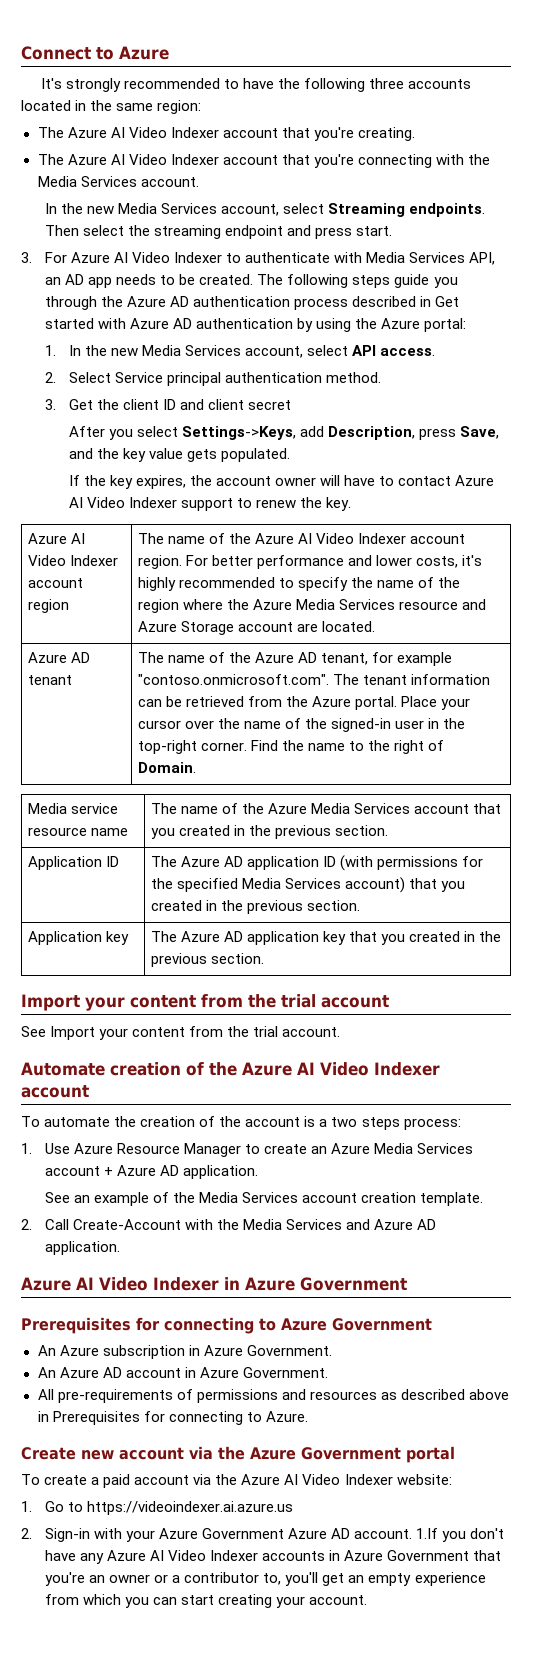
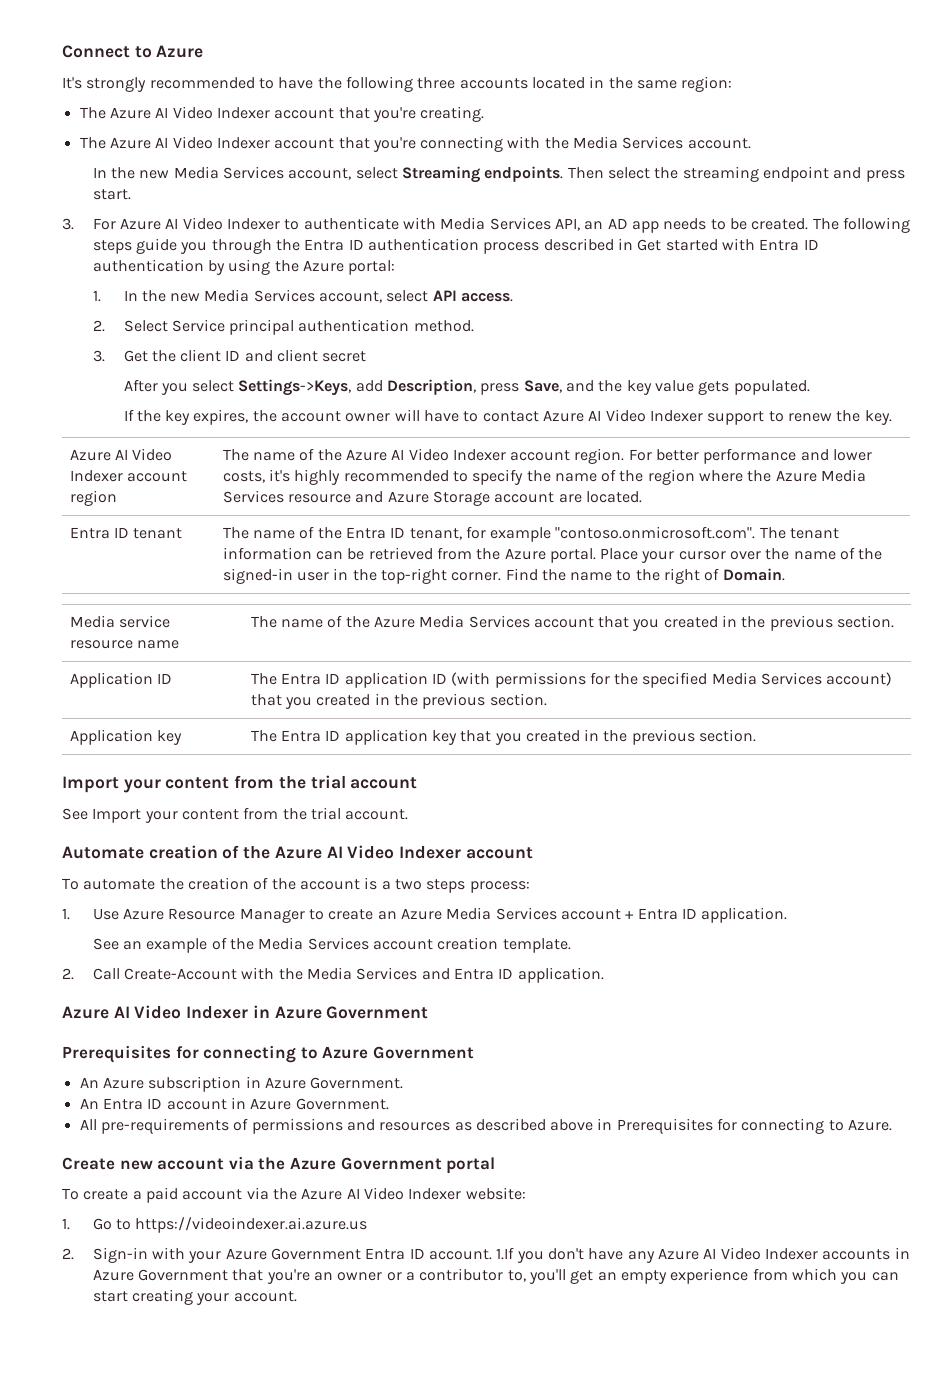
- The following steps guide you through the Azure AD authentication process described in Get started with Azure AD authentication by using the Azure portal:
+ The following steps guide you through the Entra ID authentication process described in Get started with Entra ID authentication by using the Azure portal:
- Azure AD tenant
+ Entra ID tenant
- The name of the Azure AD tenant, for example "contoso.onmicrosoft.com". The tenant information can be retrieved from the Azure portal.
+ The name of the Entra ID tenant, for example "contoso.onmicrosoft.com". The tenant information can be retrieved from the Azure portal.
- Application ID | The Azure AD application ID (with permissions for the specified Media Services account) that you created in the previous section.
+ Application ID | The Entra ID application ID (with permissions for the specified Media Services account) that you created in the previous section.
- Application key | The Azure AD application key that you created in the previous section.
+ Application key | The Entra ID application key that you created in the previous section.
- 1. Use Azure Resource Manager to create an Azure Media Services account + Azure AD application.
+ 1. Use Azure Resource Manager to create an Azure Media Services account + Entra ID application.
- 2. Call Create-Account with the Media Services and Azure AD application.
+ 2. Call Create-Account with the Media Services and Entra ID application.
- An Azure AD account in Azure Government.
+ An Entra ID account in Azure Government.
- 2. Sign-in with your Azure Government Azure AD account.
+ 2. Sign-in with your Azure Government Entra ID account.

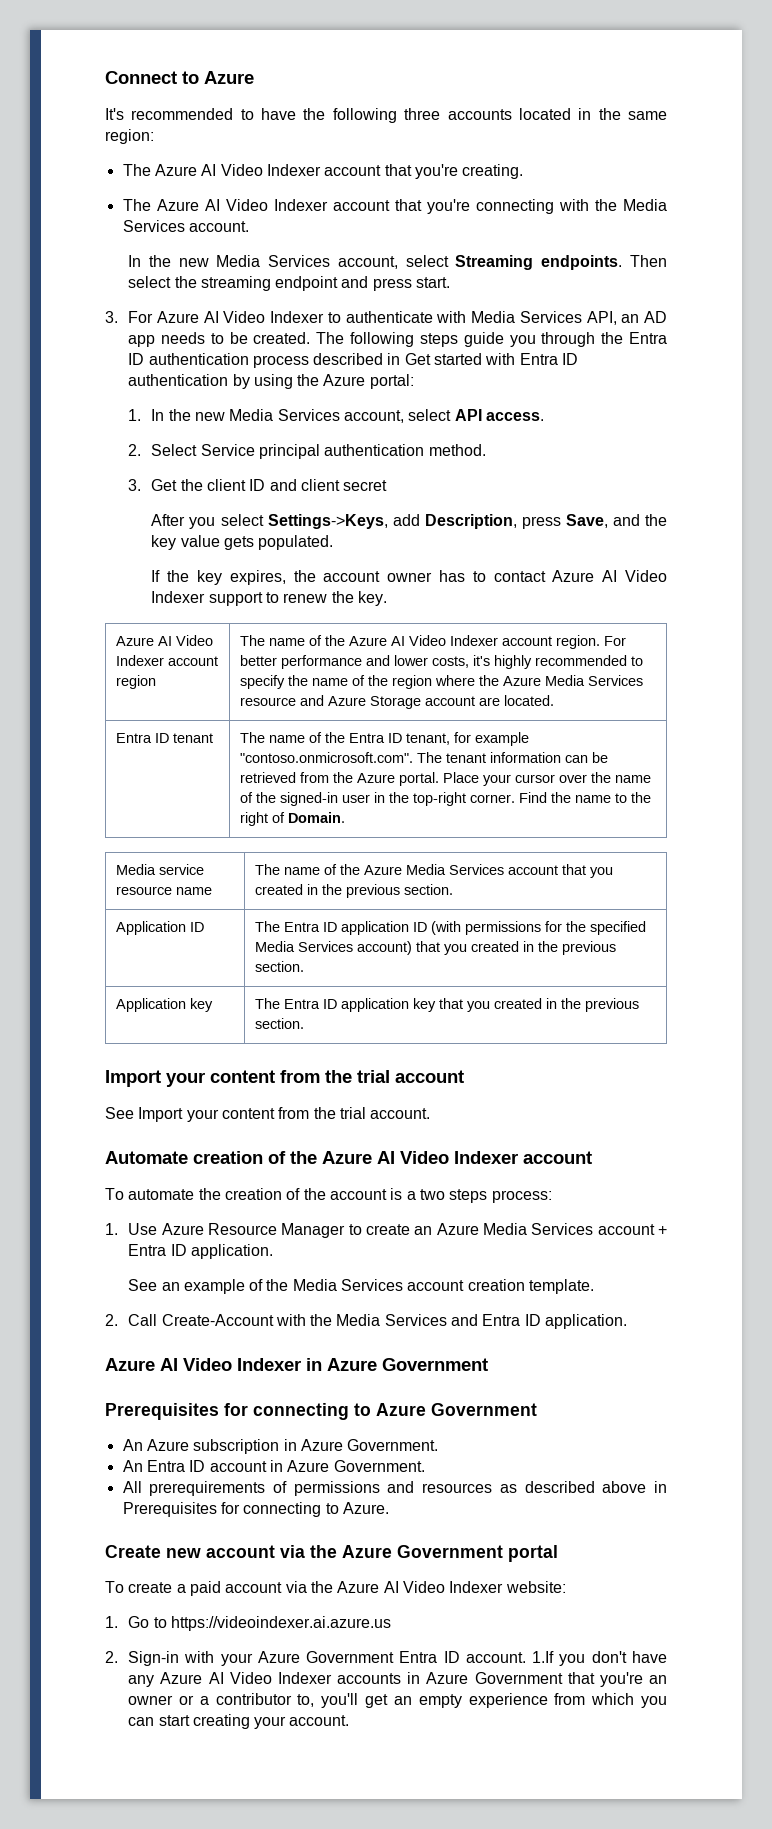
- It's strongly recommended to have the following three accounts located in the same region:
+ It's recommended to have the following three accounts located in the same region:
- If the key expires, the account owner will have to contact Azure AI Video Indexer support to renew the key.
+ If the key expires, the account owner has to contact Azure AI Video Indexer support to renew the key.
- All pre-requirements of permissions and resources as described above in Prerequisites for connecting to Azure.
+ All prerequirements of permissions and resources as described above in Prerequisites for connecting to Azure.

